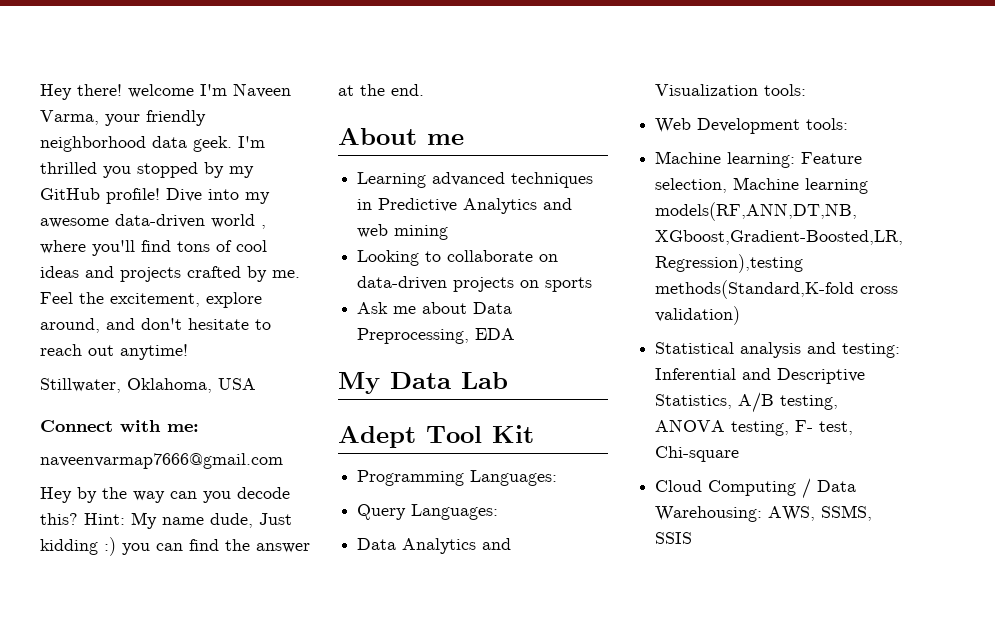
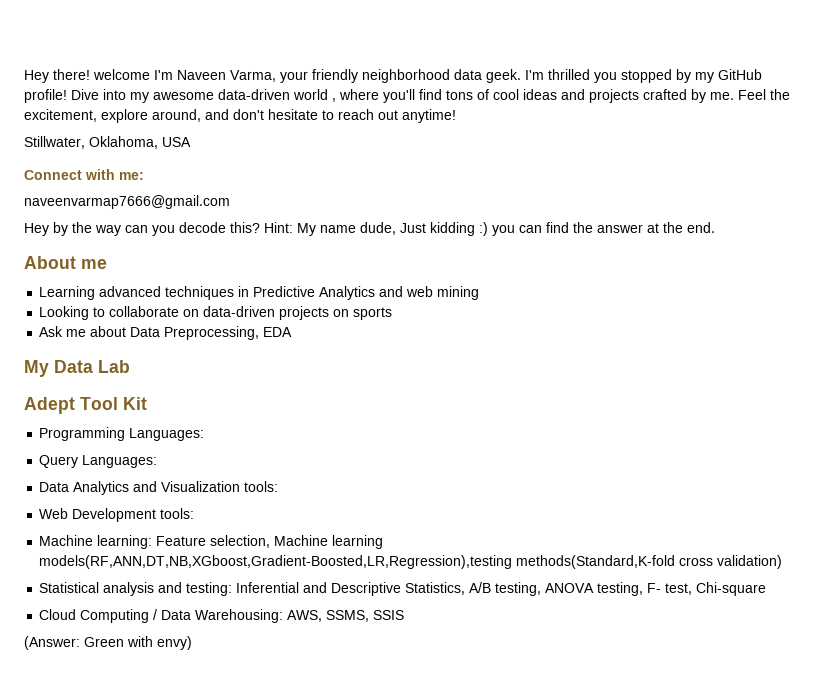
+ (Answer: Green with envy)

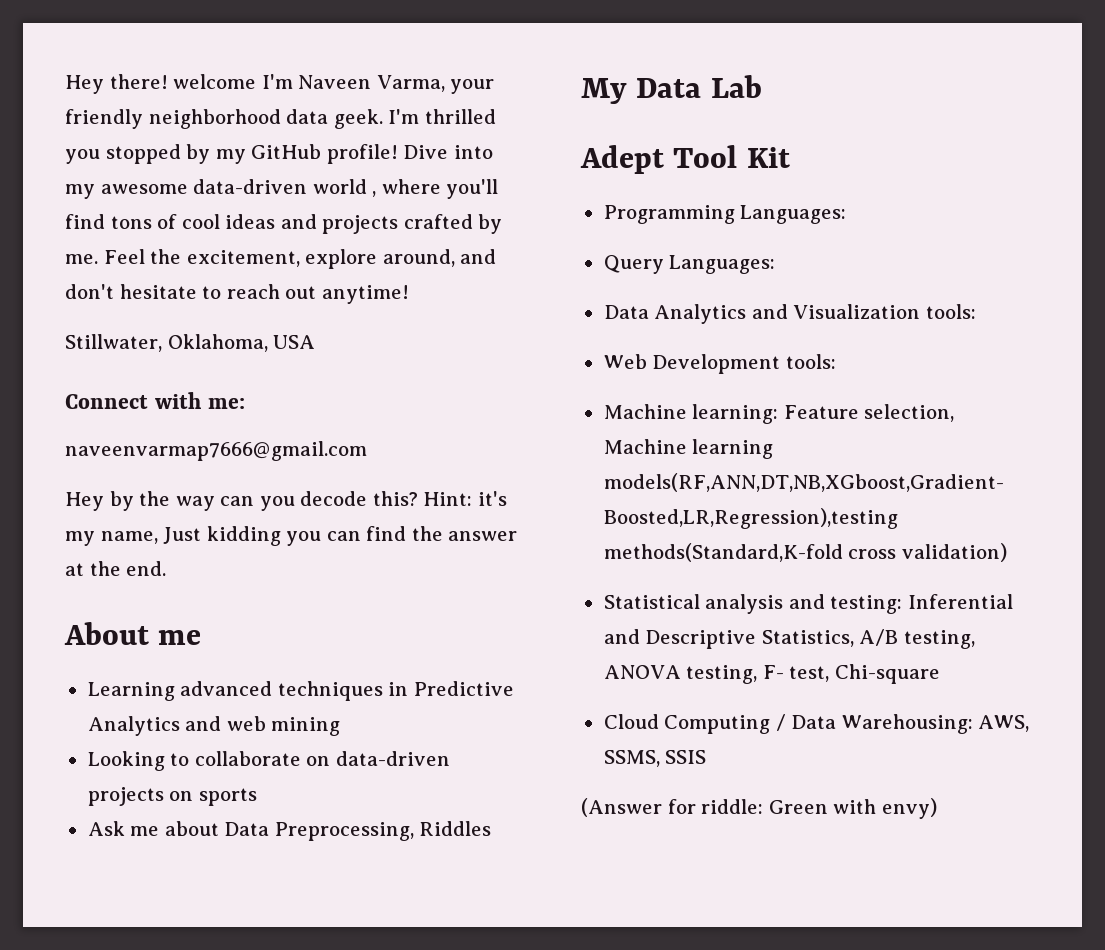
- Hint: My name dude, Just kidding :) you can find the answer at the end.
+ Hint: it's my name, Just kidding you can find the answer at the end.
- Ask me about Data Preprocessing, EDA
+ Ask me about Data Preprocessing, Riddles
- (Answer: Green with envy)
+ (Answer for riddle: Green with envy)

